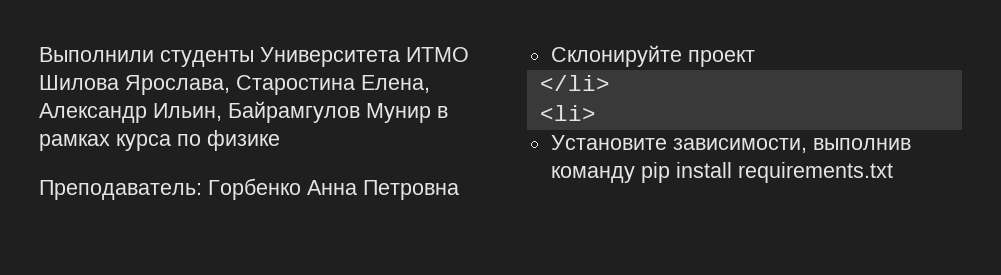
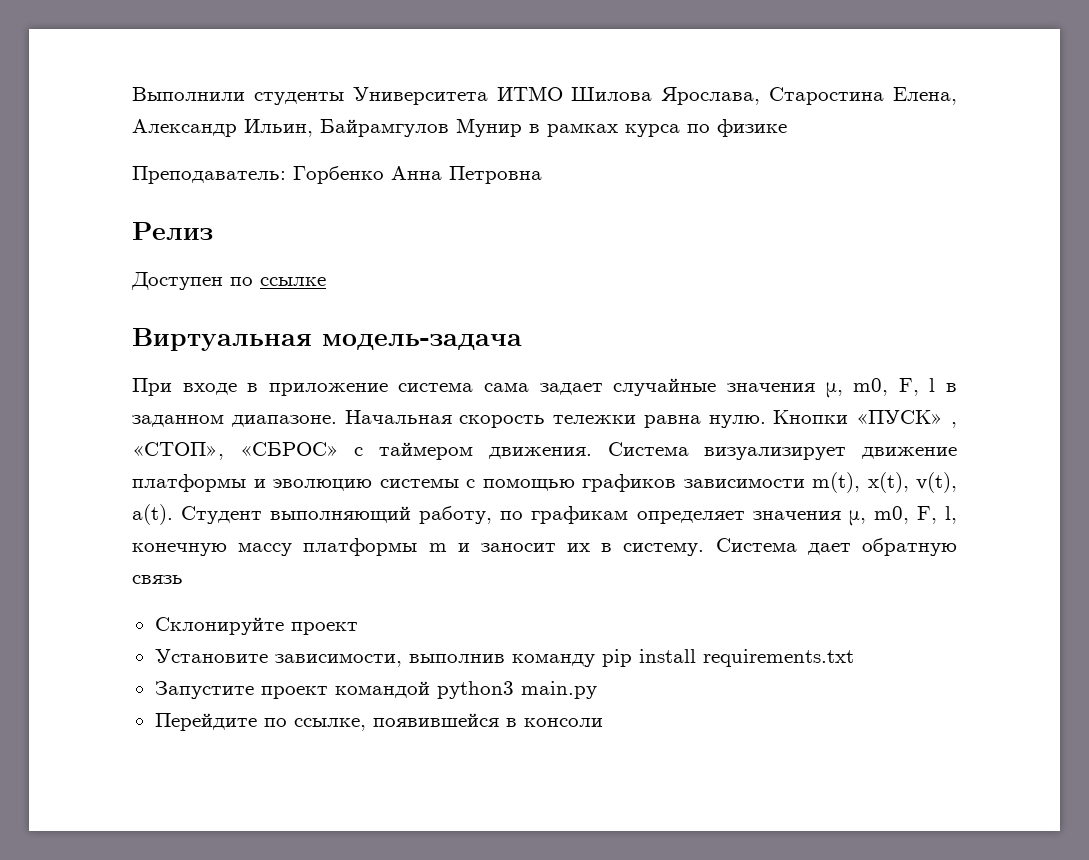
+ Релиз
+ Доступен по ссылке
+ Виртуальная модель-задача
+ При входе в приложение система сама задает случайные значения μ, m0, F, l в заданном диапазоне. Начальная скорость тележки равна нулю. Кнопки «ПУСК» , «СТОП», «СБРОС» с таймером движения. Система визуализирует движение платформы и эволюцию системы с помощью графиков зависимости m(t), x(t), v(t), a(t). Студент выполняющий работу, по графикам определяет значения μ, m0, F, l, конечную массу платформы m и заносит их в систему. Система дает обратную связь
- </li>
- <li>
+ Запустите проект командой python3 main.py
+ Перейдите по ссылке, появившейся в консоли

